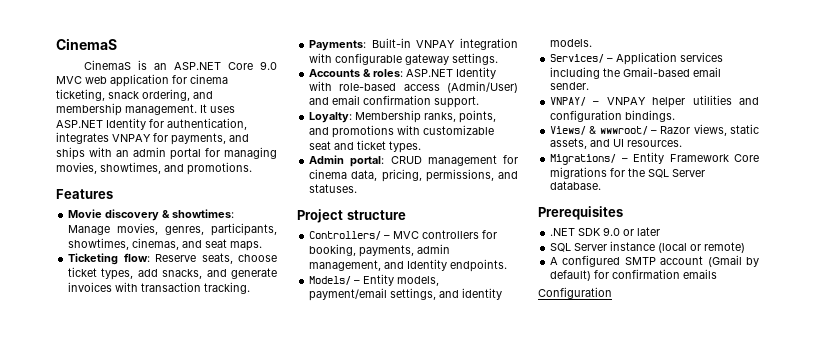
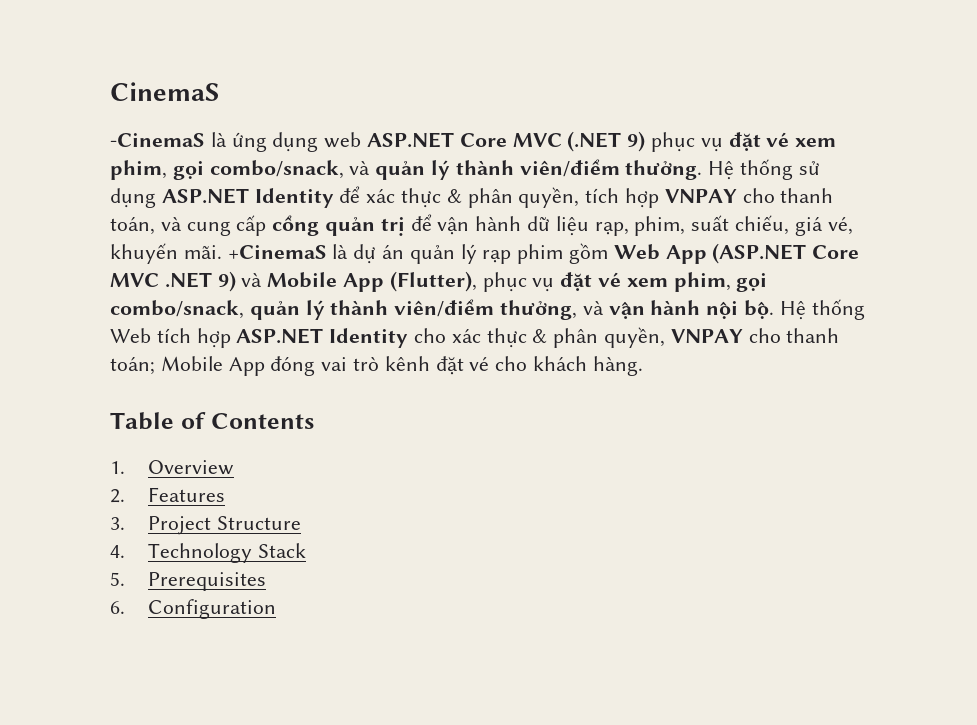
- CinemaS is an ASP.NET Core 9.0 MVC web application for cinema ticketing, snack ordering, and membership management. It uses ASP.NET Identity for authentication, integrates VNPAY for payments, and ships with an admin portal for managing movies, showtimes, and promotions.
- Features
- Movie discovery & showtimes: Manage movies, genres, participants, showtimes, cinemas, and seat maps.
- Ticketing flow: Reserve seats, choose ticket types, add snacks, and generate invoices with transaction tracking.
- Payments: Built-in VNPAY integration with configurable gateway settings.
- Accounts & roles: ASP.NET Identity with role-based access (Admin/User) and email confirmation support.
- Loyalty: Membership ranks, points, and promotions with customizable seat and ticket types.
- Admin portal: CRUD management for cinema data, pricing, permissions, and statuses.
- Project structure
- Controllers/ – MVC controllers for booking, payments, admin management, and Identity endpoints.
- Models/ – Entity models, payment/email settings, and identity models.
- Services/ – Application services including the Gmail-based email sender.
- VNPAY/ – VNPAY helper utilities and configuration bindings.
- Views/ & wwwroot/ – Razor views, static assets, and UI resources.
- Migrations/ – Entity Framework Core migrations for the SQL Server database.
- Prerequisites
- .NET SDK 9.0 or later
- SQL Server instance (local or remote)
- A configured SMTP account (Gmail by default) for confirmation emails
- Configuration
+ -CinemaS là ứng dụng web ASP.NET Core MVC (.NET 9) phục vụ đặt vé xem phim, gọi combo/snack, và quản lý thành viên/điểm thưởng. Hệ thống sử dụng ASP.NET Identity để xác thực & phân quyền, tích hợp VNPAY cho thanh toán, và cung cấp cổng quản trị để vận hành dữ liệu rạp, phim, suất chiếu, giá vé, khuyến mãi. +CinemaS là dự án quản lý rạp phim gồm Web App (ASP.NET Core MVC .NET 9) và Mobile App (Flutter), phục vụ đặt vé xem phim, gọi combo/snack, quản lý thành viên/điểm thưởng, và vận hành nội bộ. Hệ thống Web tích hợp ASP.NET Identity cho xác thực & phân quyền, VNPAY cho thanh toán; Mobile App đóng vai trò kênh đặt vé cho khách hàng.
+ Table of Contents
+ 1. Overview
+ 2. Features
+ 3. Project Structure
+ 4. Technology Stack
+ 5. Prerequisites
+ 6. Configuration

